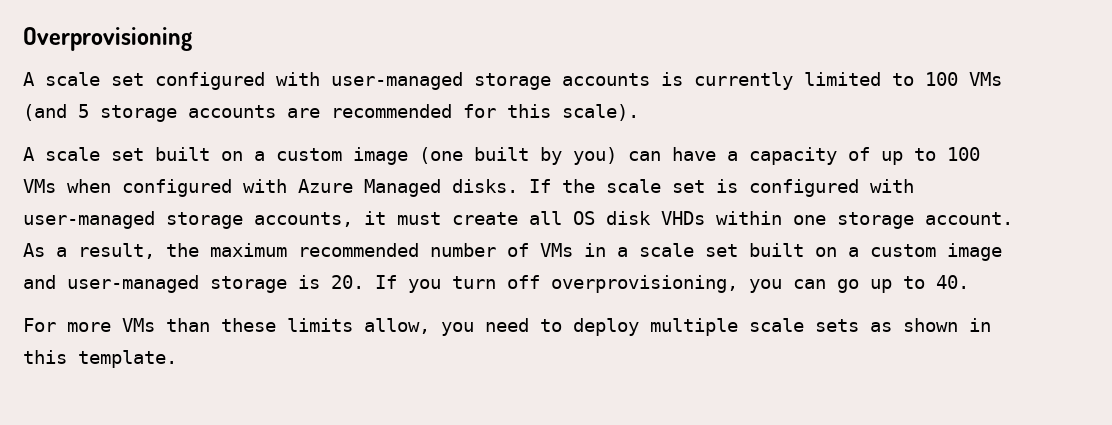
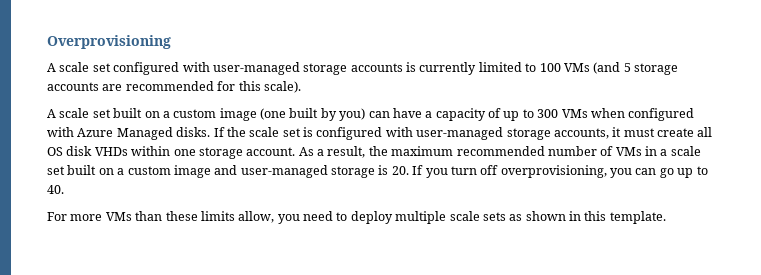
- A scale set built on a custom image (one built by you) can have a capacity of up to 100 VMs when configured with Azure Managed disks.
+ A scale set built on a custom image (one built by you) can have a capacity of up to 300 VMs when configured with Azure Managed disks.

